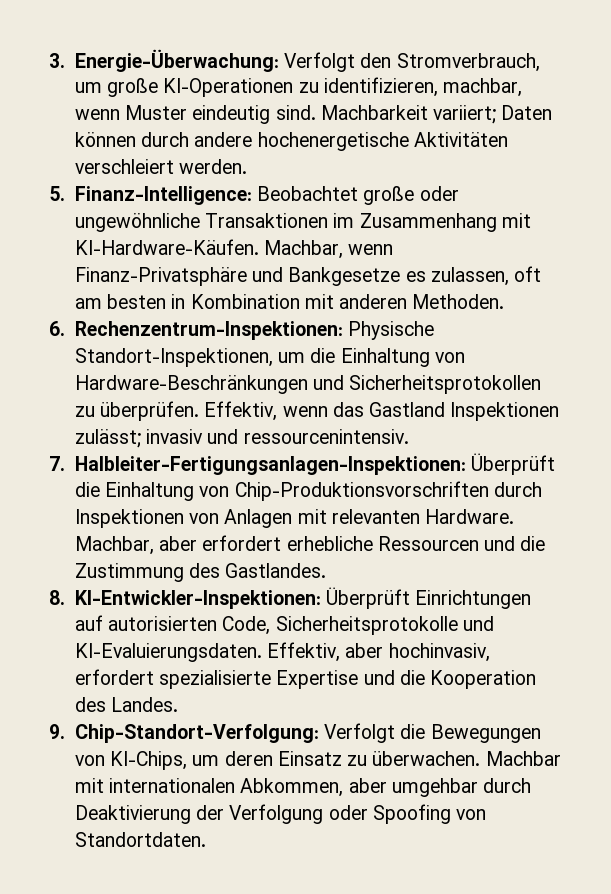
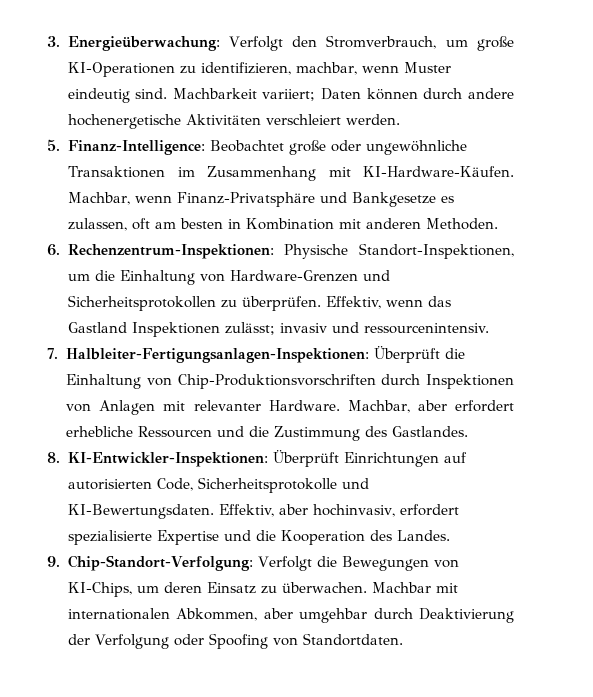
- 3. Energie-Überwachung: Verfolgt den Stromverbrauch, um große KI-Operationen zu identifizieren, machbar, wenn Muster eindeutig sind.
+ 3. Energieüberwachung: Verfolgt den Stromverbrauch, um große KI-Operationen zu identifizieren, machbar, wenn Muster eindeutig sind.
- 6. Rechenzentrum-Inspektionen: Physische Standort-Inspektionen, um die Einhaltung von Hardware-Beschränkungen und Sicherheitsprotokollen zu überprüfen.
+ 6. Rechenzentrum-Inspektionen: Physische Standort-Inspektionen, um die Einhaltung von Hardware-Grenzen und Sicherheitsprotokollen zu überprüfen.
- 7. Halbleiter-Fertigungsanlagen-Inspektionen: Überprüft die Einhaltung von Chip-Produktionsvorschriften durch Inspektionen von Anlagen mit relevanten Hardware.
+ 7. Halbleiter-Fertigungsanlagen-Inspektionen: Überprüft die Einhaltung von Chip-Produktionsvorschriften durch Inspektionen von Anlagen mit relevanter Hardware.
- 8. KI-Entwickler-Inspektionen: Überprüft Einrichtungen auf autorisierten Code, Sicherheitsprotokolle und KI-Evaluierungsdaten.
+ 8. KI-Entwickler-Inspektionen: Überprüft Einrichtungen auf autorisierten Code, Sicherheitsprotokolle und KI-Bewertungsdaten.

